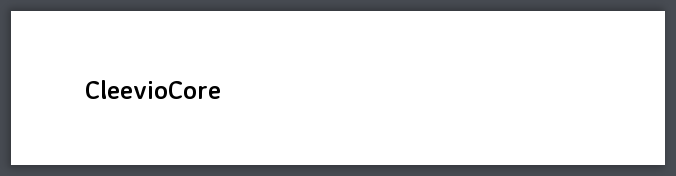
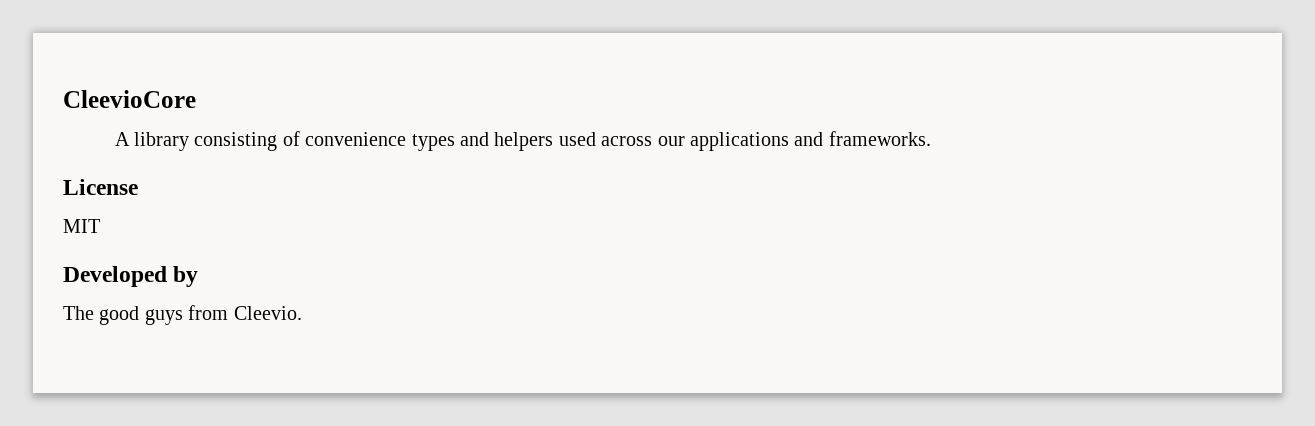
+ A library consisting of convenience types and helpers used across our applications and frameworks.
+ License
+ MIT
+ Developed by
+ The good guys from Cleevio.

